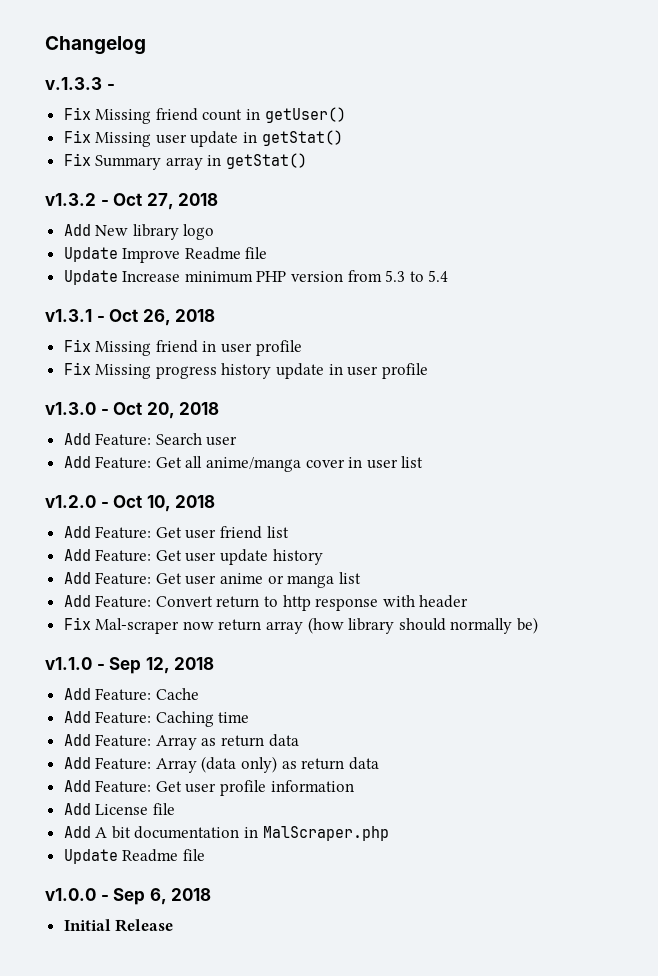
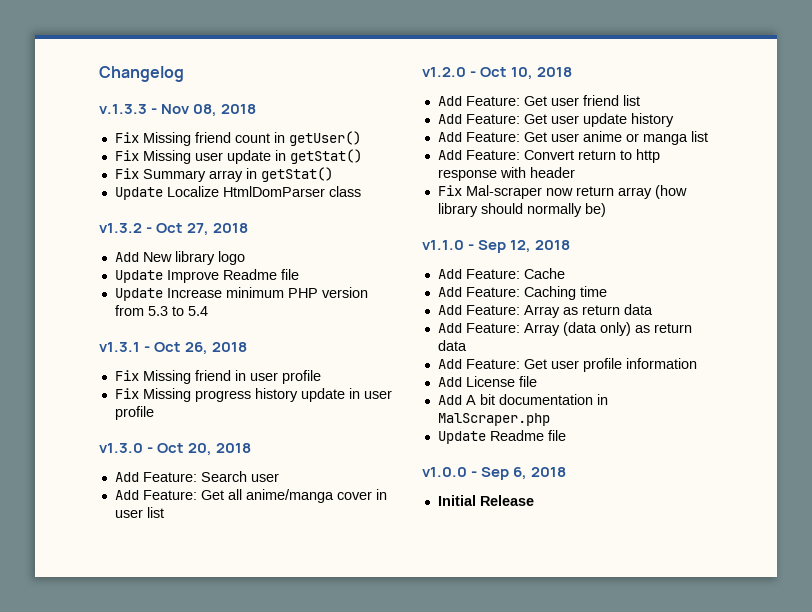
- v.1.3.3 -
+ v.1.3.3 - Nov 08, 2018
+ Update Localize HtmlDomParser class

